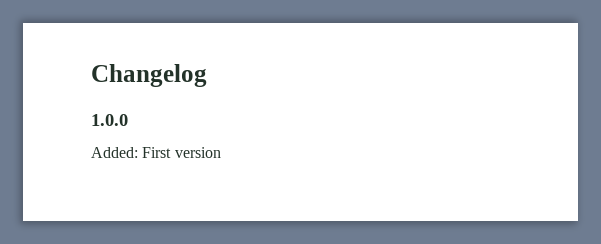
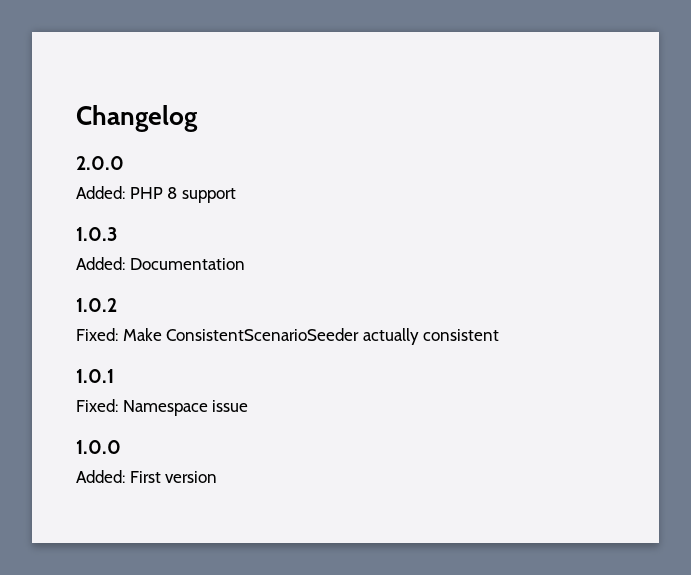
+ 2.0.0
+ Added: PHP 8 support
+ 1.0.3
+ Added: Documentation
+ 1.0.2
+ Fixed: Make ConsistentScenarioSeeder actually consistent
+ 1.0.1
+ Fixed: Namespace issue

